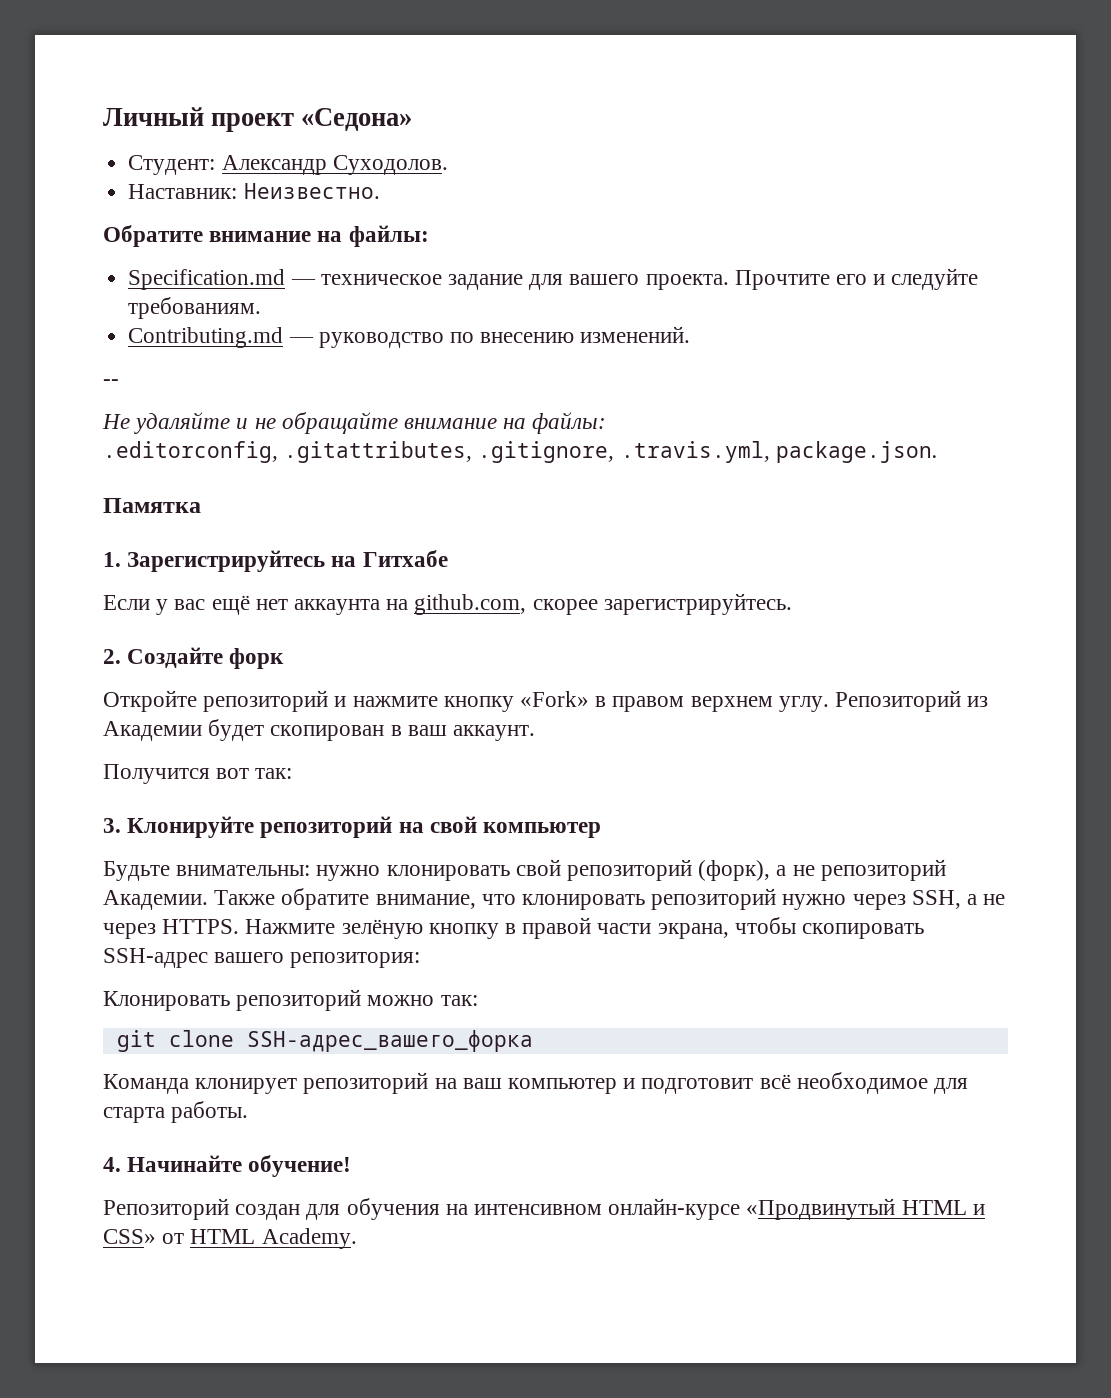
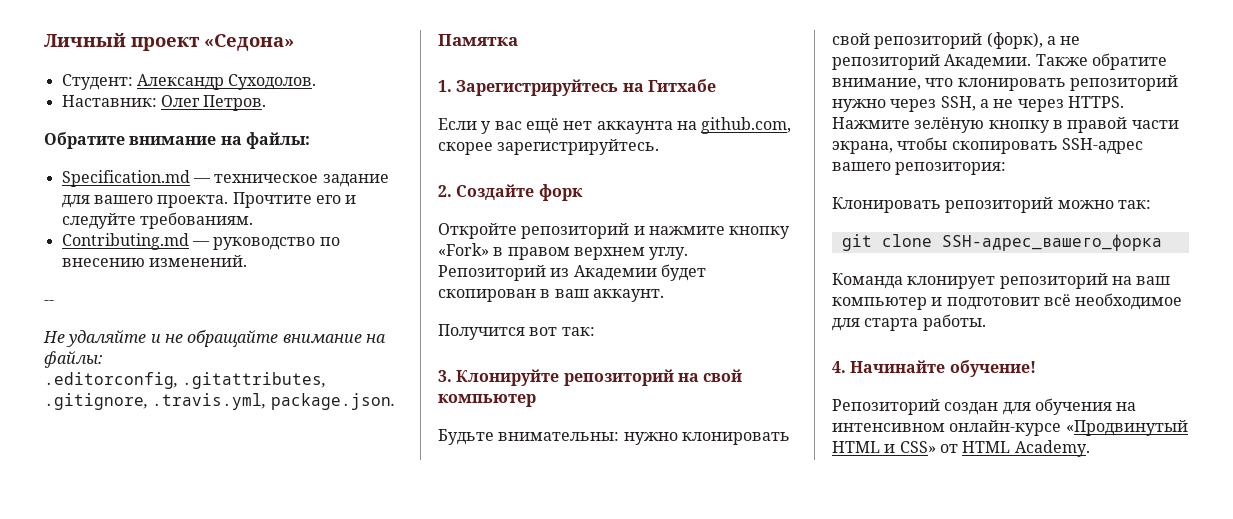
- Наставник: Неизвестно.
+ Наставник: Олег Петров.

